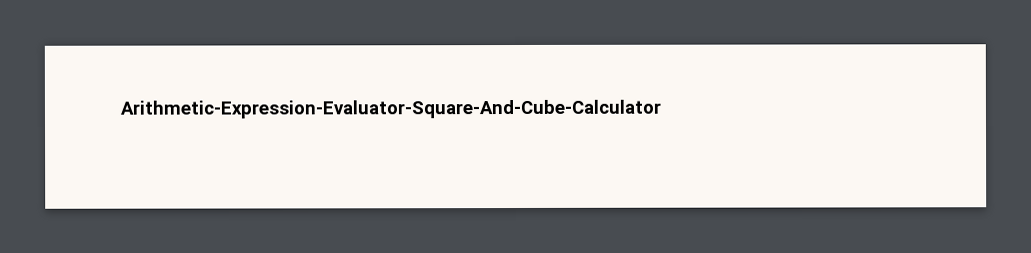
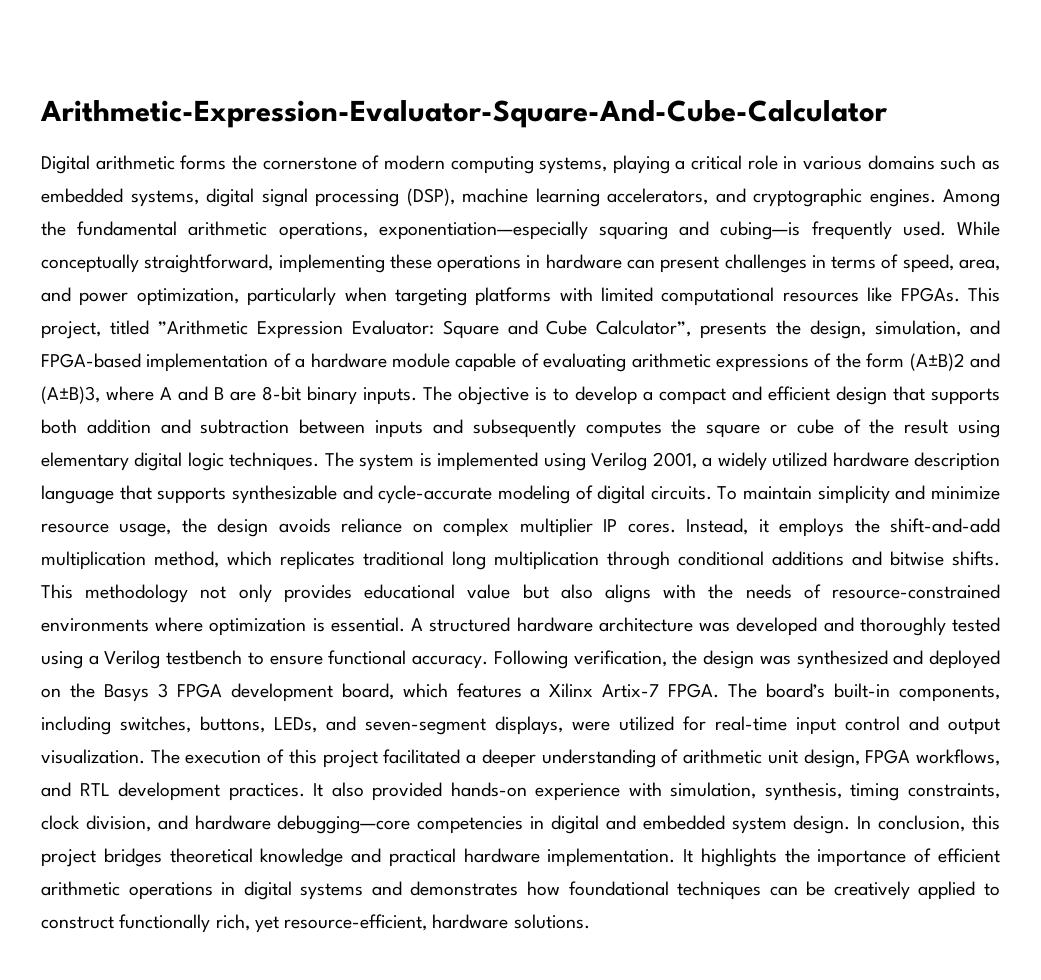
+ Digital arithmetic forms the cornerstone of modern computing systems, playing a critical role in various domains such as embedded systems, digital signal processing (DSP), machine learning accelerators, and cryptographic engines. Among the fundamental arithmetic operations, exponentiation—especially squaring and cubing—is frequently used. While conceptually straightforward, implementing these operations in hardware can present challenges in terms of speed, area, and power optimization, particularly when targeting platforms with limited computational resources like FPGAs. This project, titled ”Arithmetic Expression Evaluator: Square and Cube Calculator”, presents the design, simulation, and FPGA-based implementation of a hardware module capable of evaluating arithmetic expressions of the form (A±B)2 and (A±B)3, where A and B are 8-bit binary inputs. The objective is to develop a compact and efficient design that supports both addition and subtraction between inputs and subsequently computes the square or cube of the result using elementary digital logic techniques. The system is implemented using Verilog 2001, a widely utilized hardware description language that supports synthesizable and cycle-accurate modeling of digital circuits. To maintain simplicity and minimize resource usage, the design avoids reliance on complex multiplier IP cores. Instead, it employs the shift-and-add multiplication method, which replicates traditional long multiplication through conditional additions and bitwise shifts. This methodology not only provides educational value but also aligns with the needs of resource-constrained environments where optimization is essential. A structured hardware architecture was developed and thoroughly tested using a Verilog testbench to ensure functional accuracy. Following verification, the design was synthesized and deployed on the Basys 3 FPGA development board, which features a Xilinx Artix-7 FPGA. The board’s built-in components, including switches, buttons, LEDs, and seven-segment displays, were utilized for real-time input control and output visualization. The execution of this project facilitated a deeper understanding of arithmetic unit design, FPGA workflows, and RTL development practices. It also provided hands-on experience with simulation, synthesis, timing constraints, clock division, and hardware debugging—core competencies in digital and embedded system design. In conclusion, this project bridges theoretical knowledge and practical hardware implementation. It highlights the importance of efficient arithmetic operations in digital systems and demonstrates how foundational techniques can be creatively applied to construct functionally rich, yet resource-efficient, hardware solutions.

